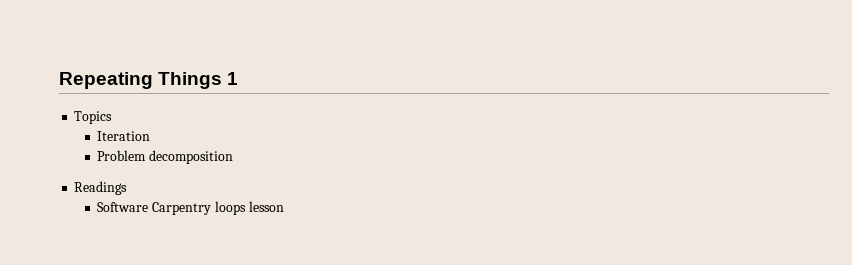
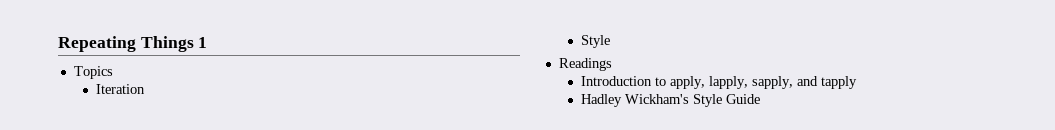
  Iteration
- Problem decomposition
+ Style
- Software Carpentry loops lesson
+ Introduction to apply, lapply, sapply, and tapply
+ Hadley Wickham's Style Guide

